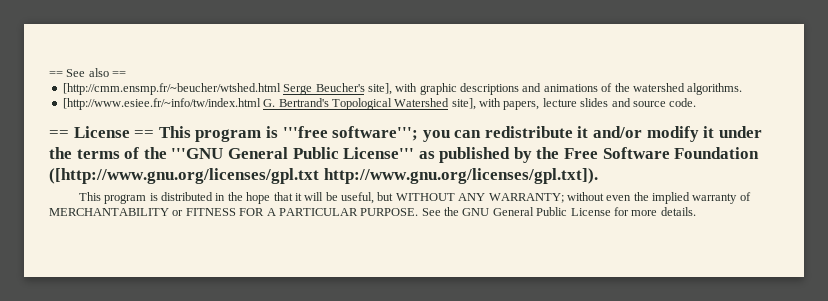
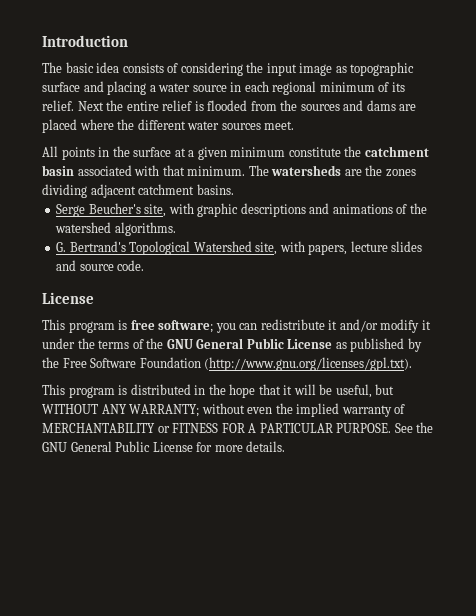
- == See also ==
- [http://cmm.ensmp.fr/~beucher/wtshed.html Serge Beucher's site], with graphic descriptions and animations of the watershed algorithms.
+ Introduction
+ The basic idea consists of considering the input image as topographic surface and placing a water source in each regional minimum of its relief. Next the entire relief is flooded from the sources and dams are placed where the different water sources meet.
+ All points in the surface at a given minimum constitute the catchment basin associated with that minimum. The watersheds are the zones dividing adjacent catchment basins.
+ Serge Beucher's site, with graphic descriptions and animations of the watershed algorithms.
- [http://www.esiee.fr/~info/tw/index.html G. Bertrand's Topological Watershed site], with papers, lecture slides and source code.
- == License == This program is '''free software'''; you can redistribute it and/or modify it under the terms of the '''GNU General Public License''' as published by the Free Software Foundation ([http://www.gnu.org/licenses/gpl.txt http://www.gnu.org/licenses/gpl.txt]).
+ G. Bertrand's Topological Watershed site, with papers, lecture slides and source code.
+ License
+ This program is free software; you can redistribute it and/or modify it under the terms of the GNU General Public License as published by the Free Software Foundation (http://www.gnu.org/licenses/gpl.txt).

